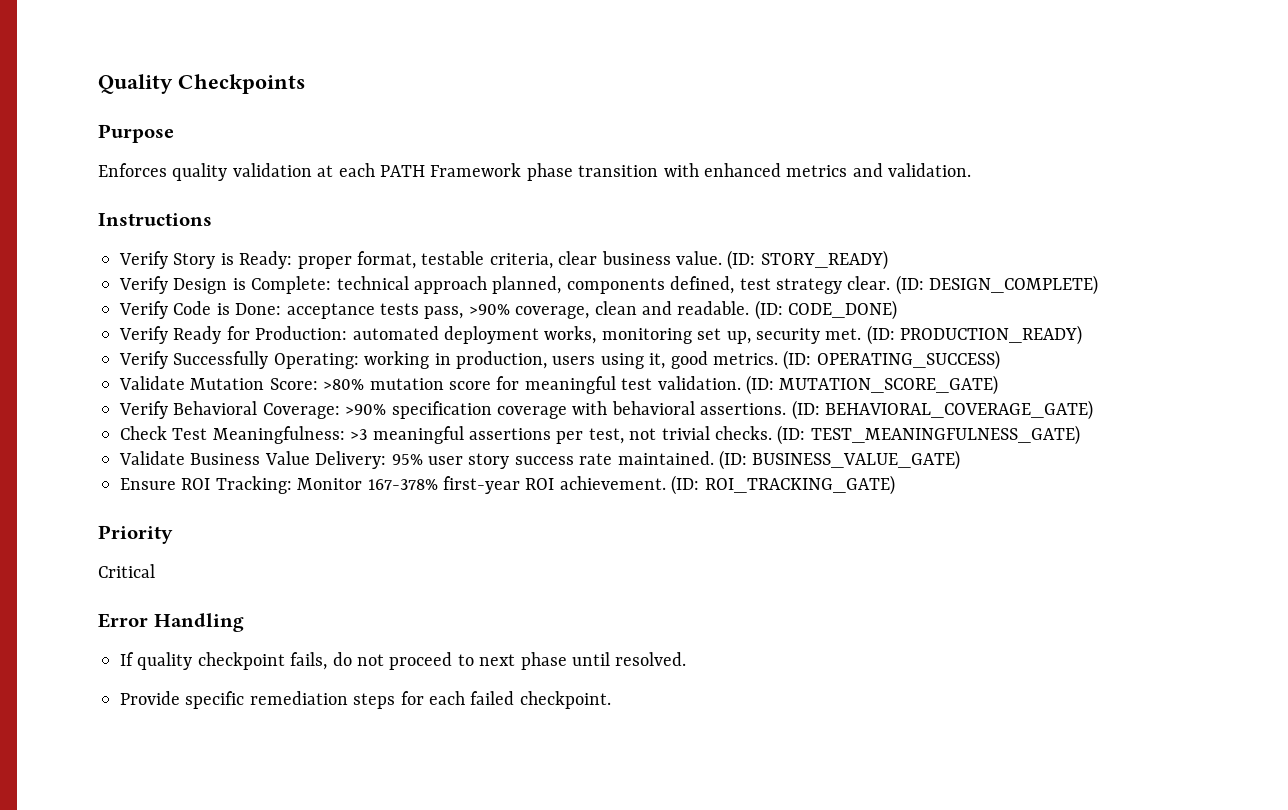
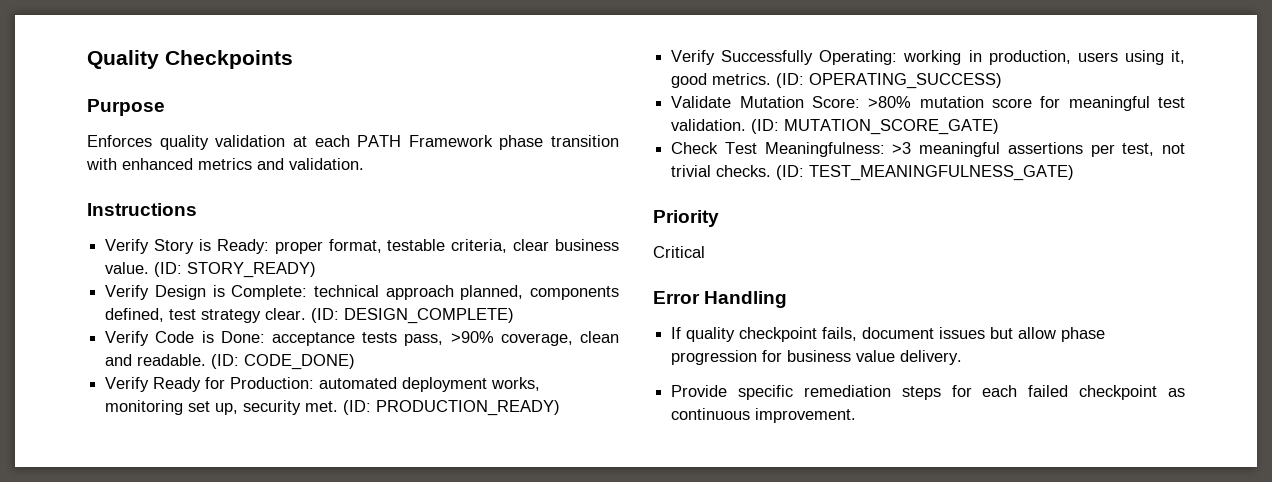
- Verify Behavioral Coverage: >90% specification coverage with behavioral assertions. (ID: BEHAVIORAL_COVERAGE_GATE)
- Validate Business Value Delivery: 95% user story success rate maintained. (ID: BUSINESS_VALUE_GATE)
- Ensure ROI Tracking: Monitor 167-378% first-year ROI achievement. (ID: ROI_TRACKING_GATE)
- If quality checkpoint fails, do not proceed to next phase until resolved.
+ If quality checkpoint fails, document issues but allow phase progression for business value delivery.
- Provide specific remediation steps for each failed checkpoint.
+ Provide specific remediation steps for each failed checkpoint as continuous improvement.

